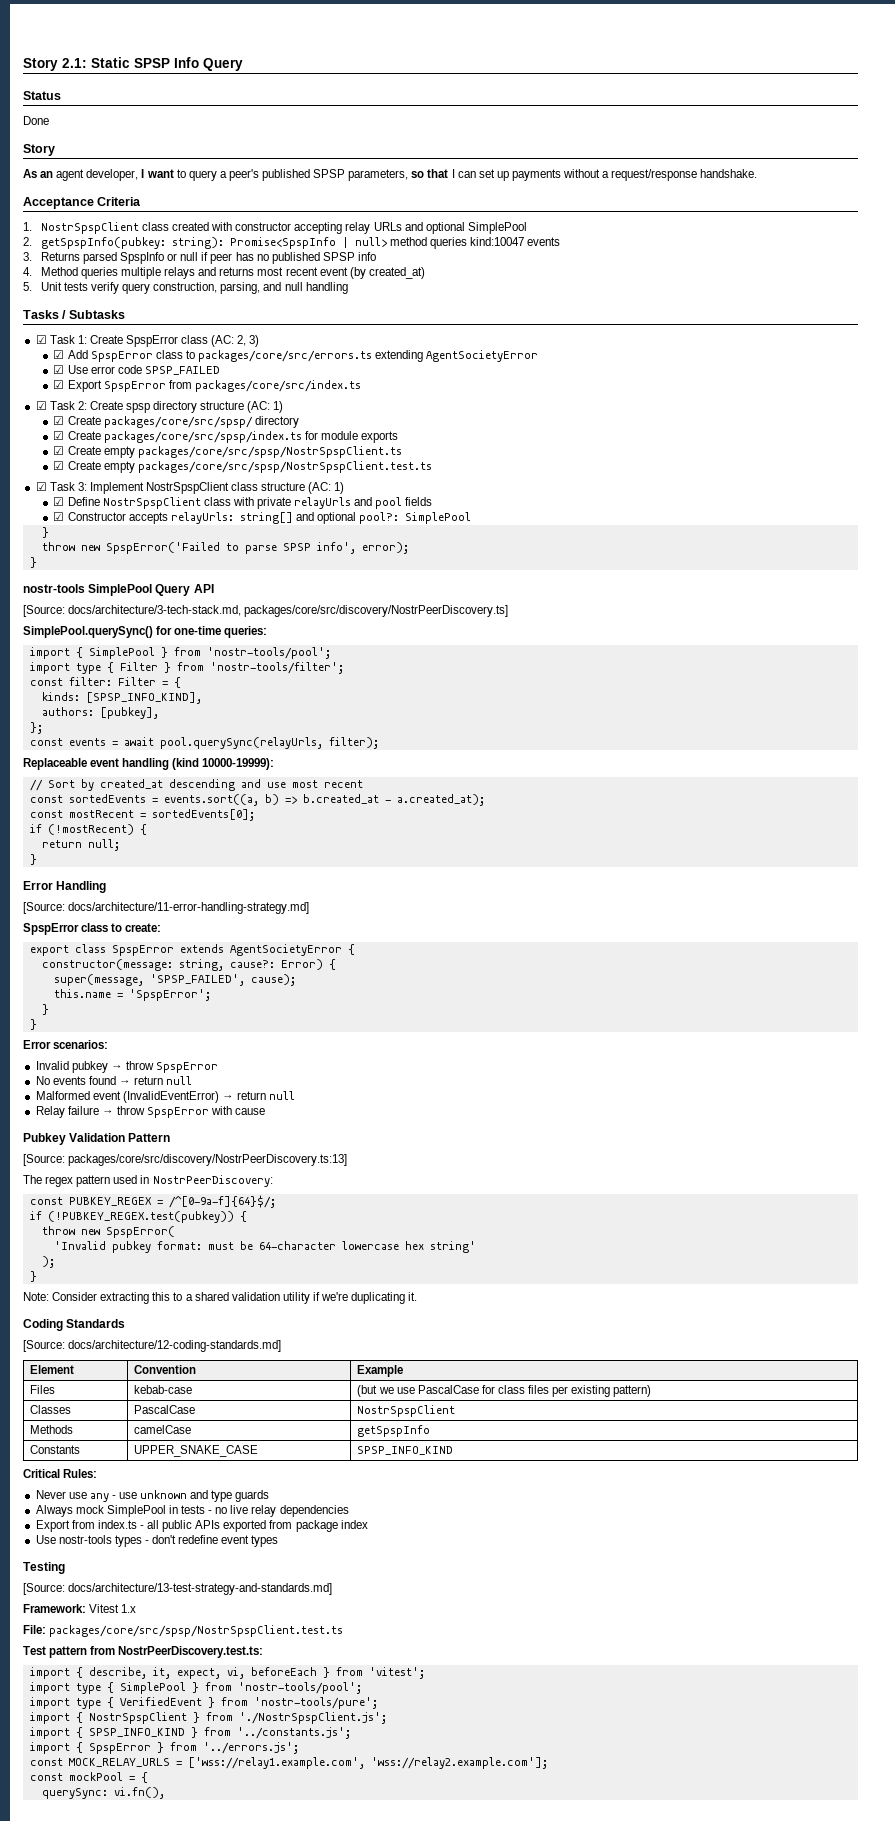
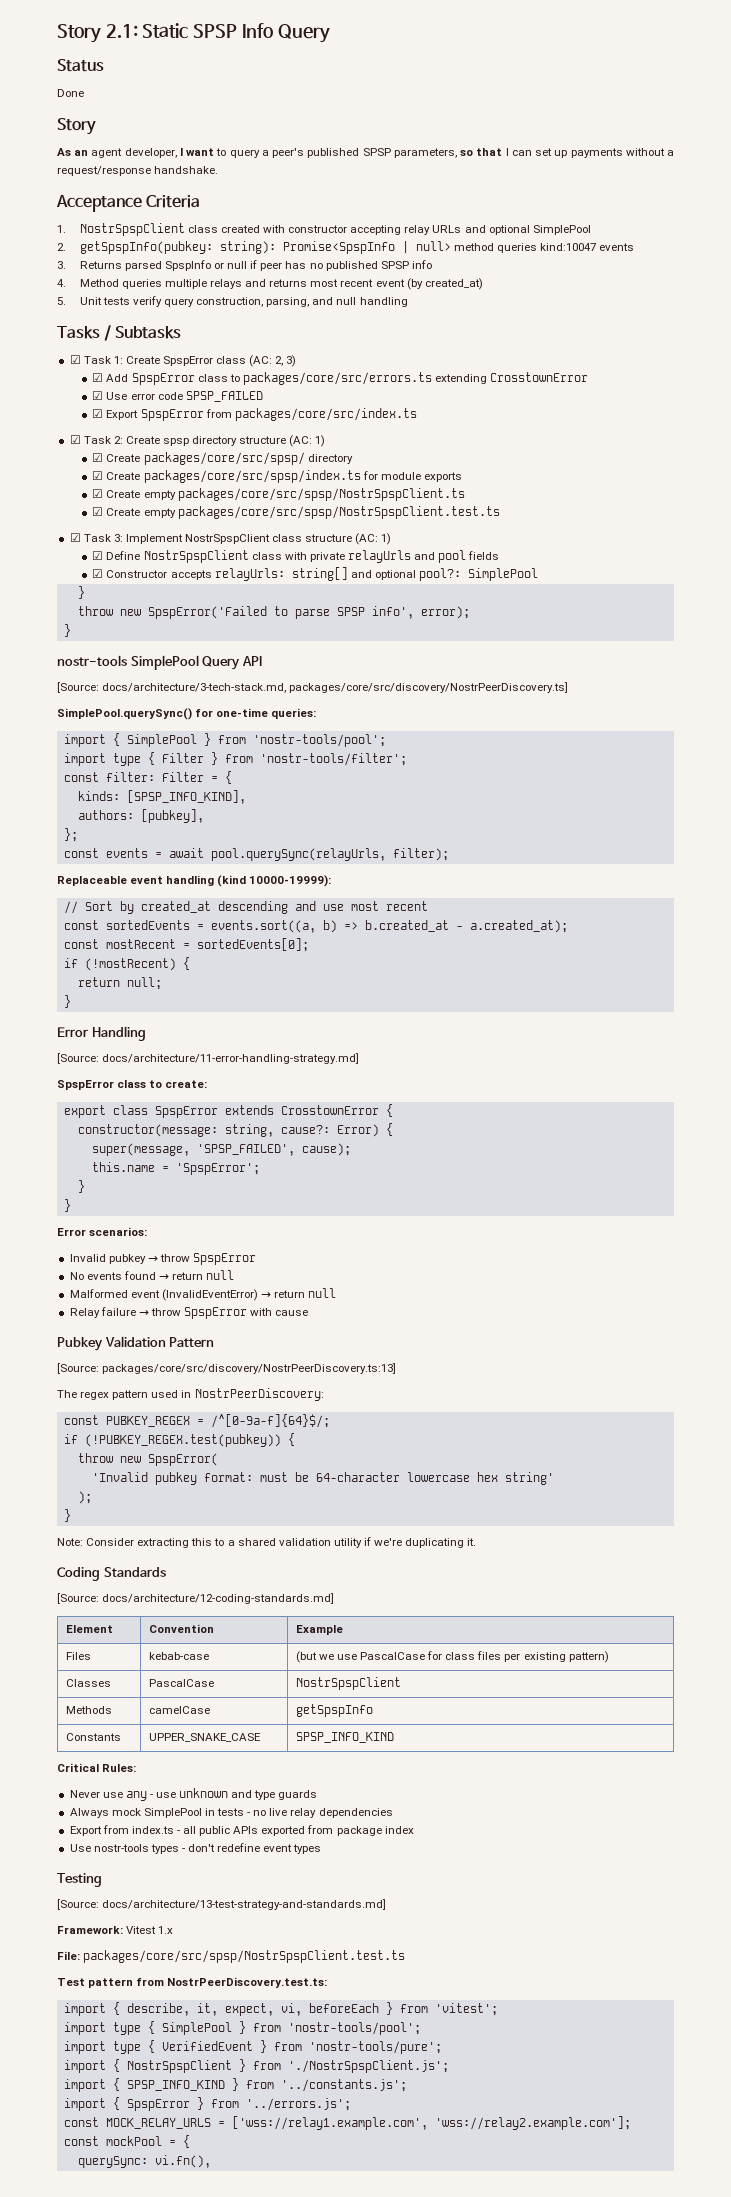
- ☑ Add SpspError class to packages/core/src/errors.ts extending AgentSocietyError
+ ☑ Add SpspError class to packages/core/src/errors.ts extending CrosstownError
- export class SpspError extends AgentSocietyError {
+ export class SpspError extends CrosstownError {

